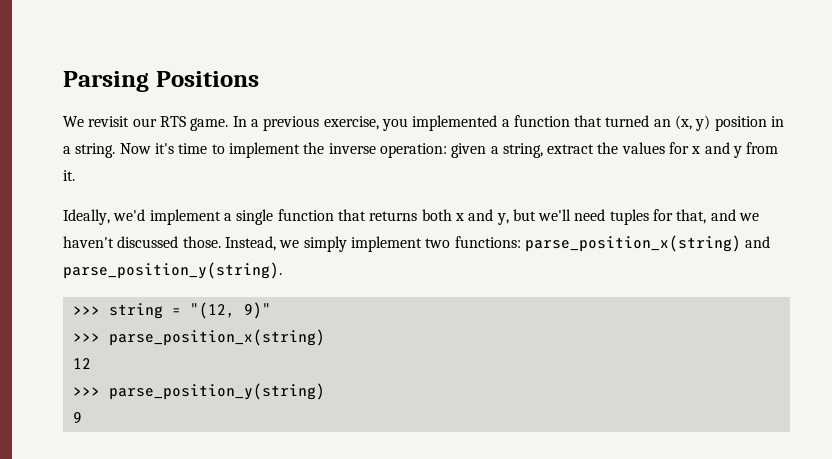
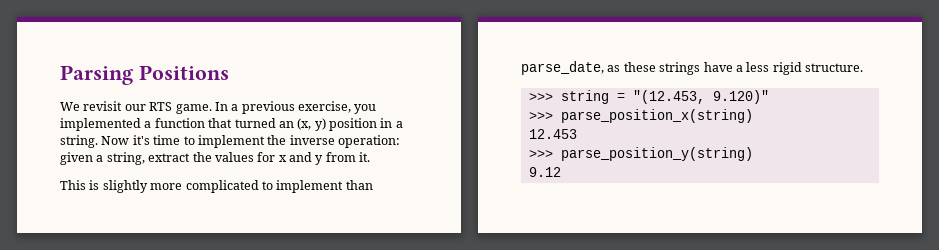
- Ideally, we'd implement a single function that returns both x and y, but we'll need tuples for that, and we haven't discussed those. Instead, we simply implement two functions: parse_position_x(string) and parse_position_y(string).
+ This is slightly more complicated to implement than parse_date, as these strings have a less rigid structure.
- >>> string = "(12, 9)"
+ >>> string = "(12.453, 9.120)"
- 12
+ 12.453
- 9
+ 9.12

